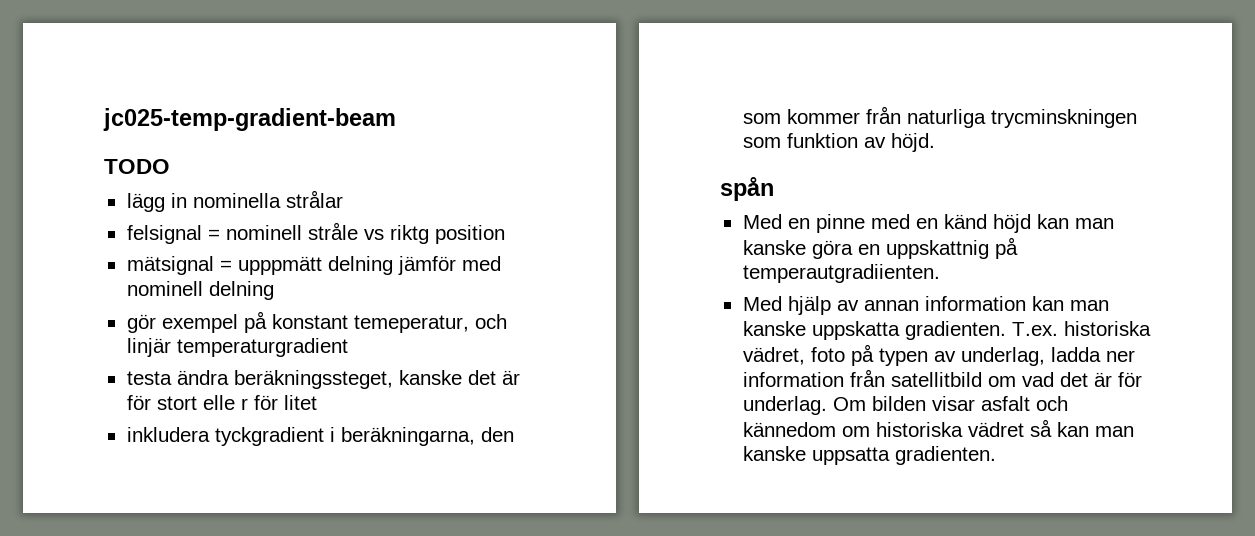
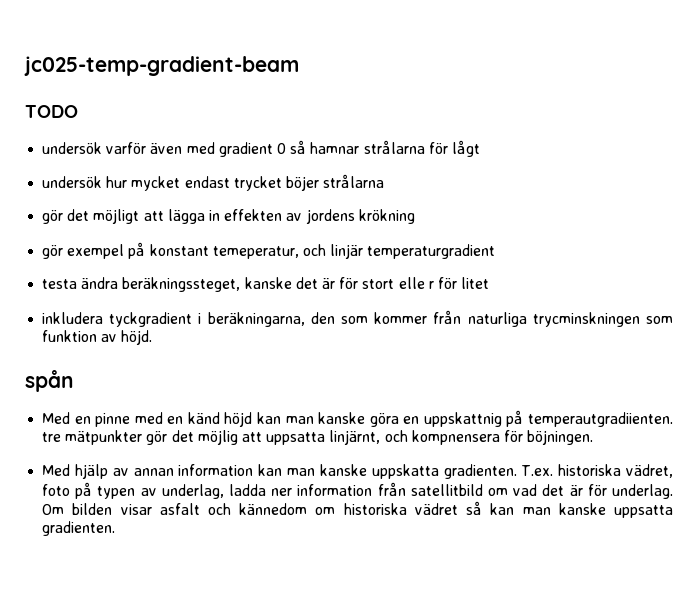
- lägg in nominella strålar
- felsignal = nominell stråle vs riktg position
- mätsignal = upppmätt delning jämför med nominell delning
+ undersök varför även med gradient 0 så hamnar strålarna för lågt
+ undersök hur mycket endast trycket böjer strålarna
+ gör det möjligt att lägga in effekten av jordens krökning
- Med en pinne med en känd höjd kan man kanske göra en uppskattnig på temperautgradiienten.
+ Med en pinne med en känd höjd kan man kanske göra en uppskattnig på temperautgradiienten. tre mätpunkter gör det möjlig att uppsatta linjärnt, och kompnensera för böjningen.

